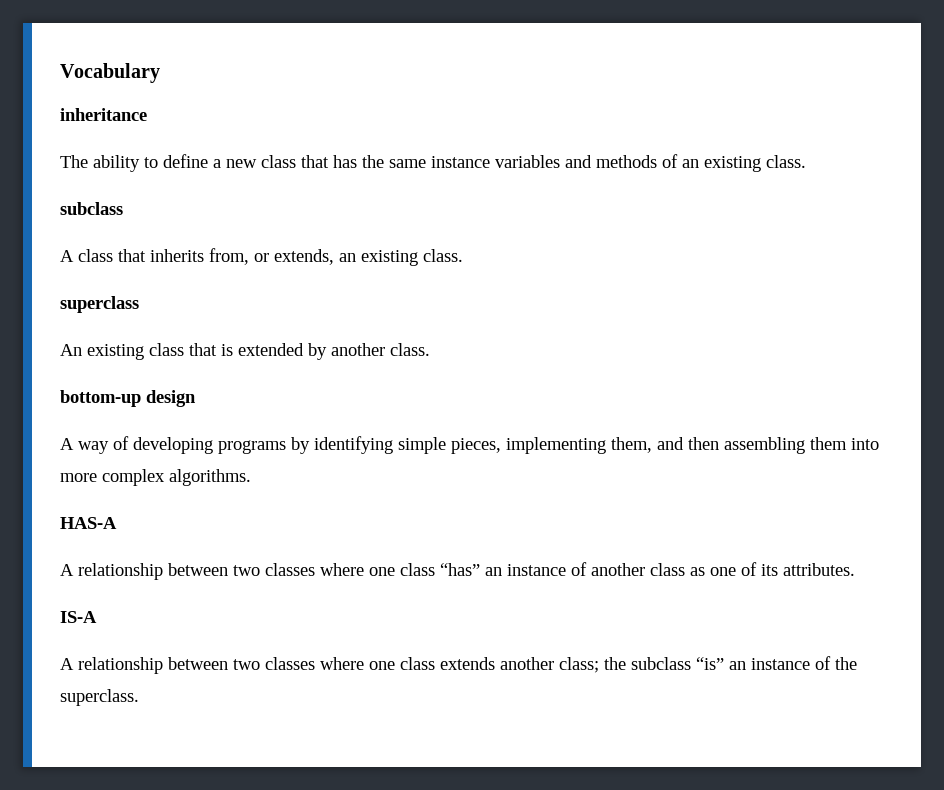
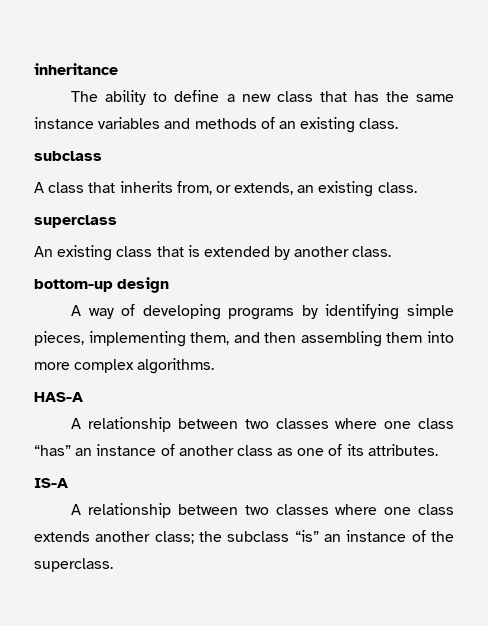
- Vocabulary

